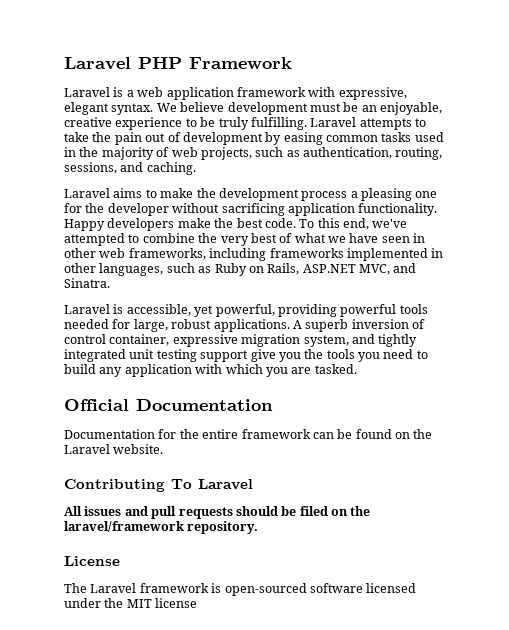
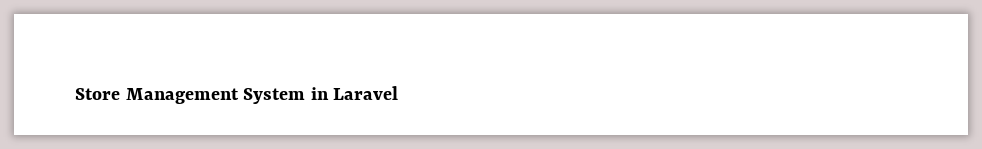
- Laravel PHP Framework
- Laravel is a web application framework with expressive, elegant syntax. We believe development must be an enjoyable, creative experience to be truly fulfilling. Laravel attempts to take the pain out of development by easing common tasks used in the majority of web projects, such as authentication, routing, sessions, and caching.
- Laravel aims to make the development process a pleasing one for the developer without sacrificing application functionality. Happy developers make the best code. To this end, we've attempted to combine the very best of what we have seen in other web frameworks, including frameworks implemented in other languages, such as Ruby on Rails, ASP.NET MVC, and Sinatra.
- Laravel is accessible, yet powerful, providing powerful tools needed for large, robust applications. A superb inversion of control container, expressive migration system, and tightly integrated unit testing support give you the tools you need to build any application with which you are tasked.
- Official Documentation
- Documentation for the entire framework can be found on the Laravel website.
- Contributing To Laravel
- All issues and pull requests should be filed on the laravel/framework repository.
- License
- The Laravel framework is open-sourced software licensed under the MIT license
+ Store Management System in Laravel

